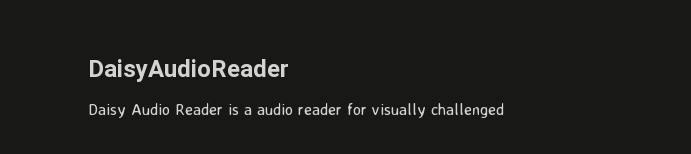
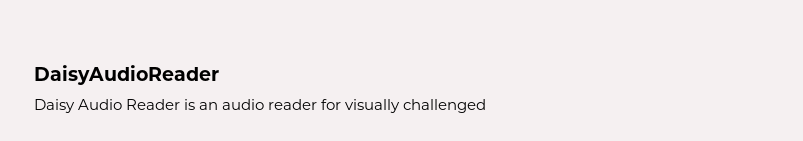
- Daisy Audio Reader is a audio reader for visually challenged
+ Daisy Audio Reader is an audio reader for visually challenged

